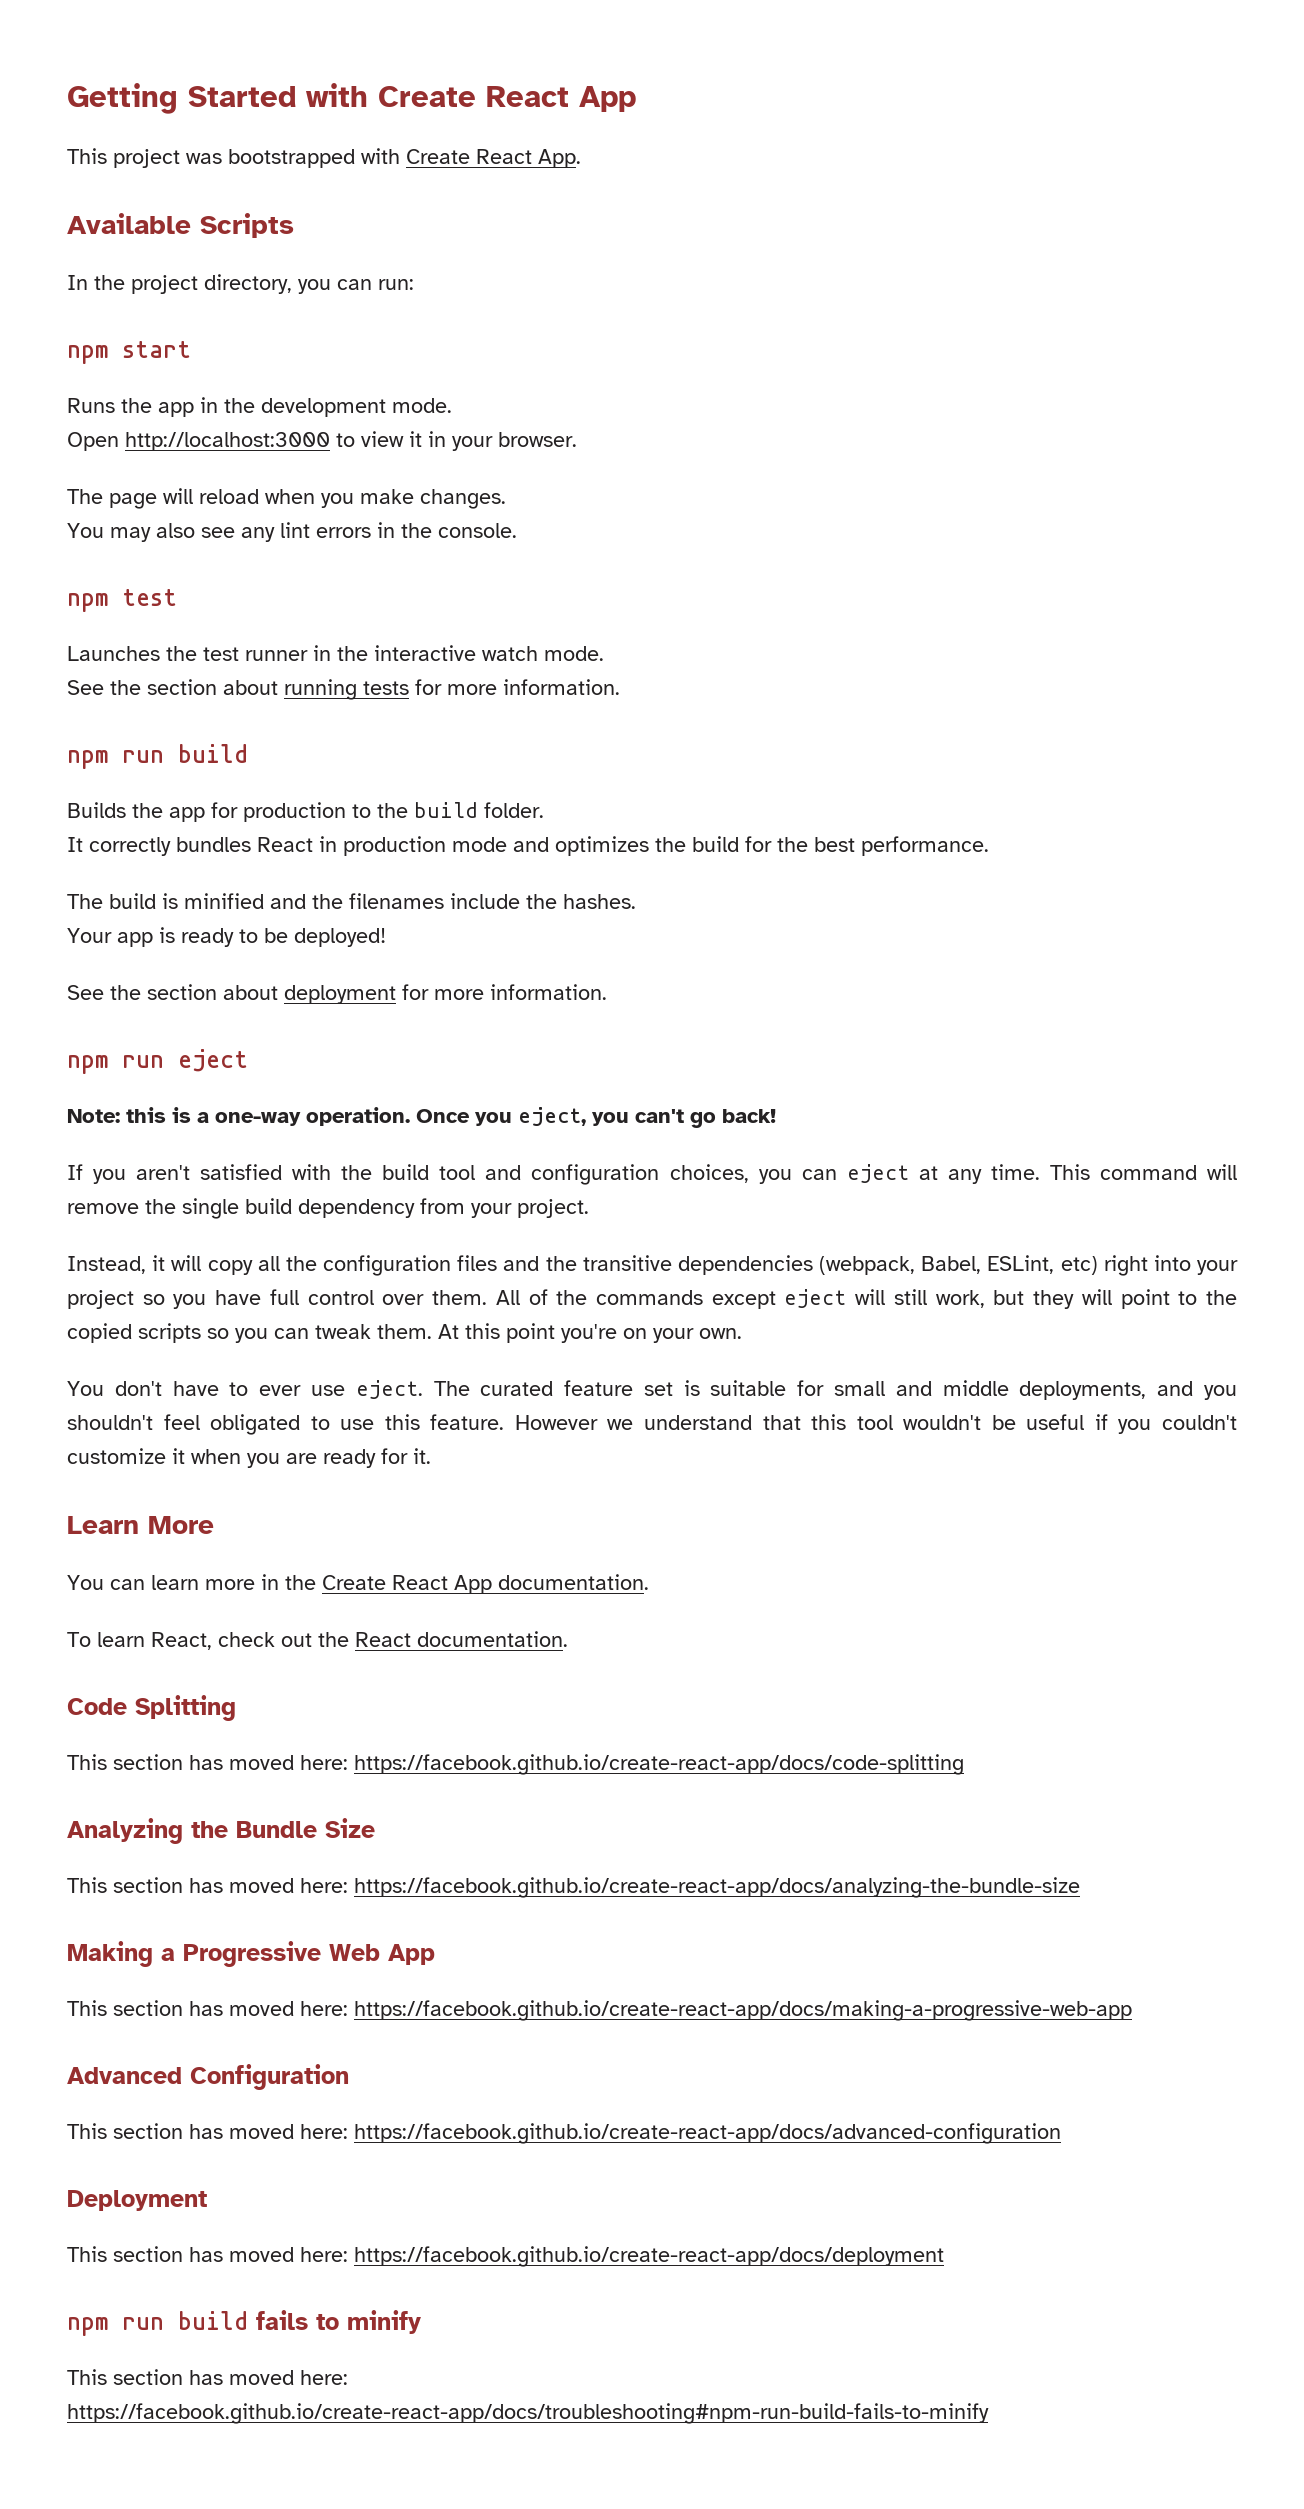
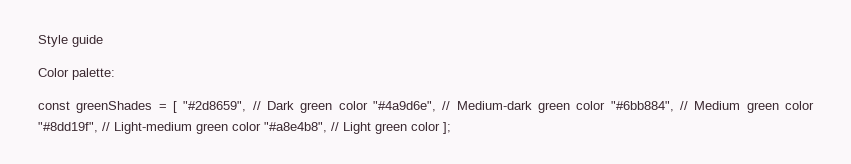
- Getting Started with Create React App
- This project was bootstrapped with Create React App.
- Available Scripts
- In the project directory, you can run:
- npm start
- Runs the app in the development mode.
- Open http://localhost:3000 to view it in your browser.
- The page will reload when you make changes.
- You may also see any lint errors in the console.
- npm test
- Launches the test runner in the interactive watch mode.
- See the section about running tests for more information.
- npm run build
- Builds the app for production to the build folder.
- It correctly bundles React in production mode and optimizes the build for the best performance.
- The build is minified and the filenames include the hashes.
- Your app is ready to be deployed!
- See the section about deployment for more information.
- npm run eject
- Note: this is a one-way operation. Once you eject, you can't go back!
- If you aren't satisfied with the build tool and configuration choices, you can eject at any time. This command will remove the single build dependency from your project.
- Instead, it will copy all the configuration files and the transitive dependencies (webpack, Babel, ESLint, etc) right into your project so you have full control over them. All of the commands except eject will still work, but they will point to the copied scripts so you can tweak them. At this point you're on your own.
- You don't have to ever use eject. The curated feature set is suitable for small and middle deployments, and you shouldn't feel obligated to use this feature. However we understand that this tool wouldn't be useful if you couldn't customize it when you are ready for it.
- Learn More
- You can learn more in the Create React App documentation.
- To learn React, check out the React documentation.
- Code Splitting
- This section has moved here: https://facebook.github.io/create-react-app/docs/code-splitting
- Analyzing the Bundle Size
- This section has moved here: https://facebook.github.io/create-react-app/docs/analyzing-the-bundle-size
- Making a Progressive Web App
- This section has moved here: https://facebook.github.io/create-react-app/docs/making-a-progressive-web-app
- Advanced Configuration
- This section has moved here: https://facebook.github.io/create-react-app/docs/advanced-configuration
- Deployment
- This section has moved here: https://facebook.github.io/create-react-app/docs/deployment
- npm run build fails to minify
- This section has moved here: https://facebook.github.io/create-react-app/docs/troubleshooting#npm-run-build-fails-to-minify
+ Style guide
+ Color palette:
+ const greenShades = [ "#2d8659", // Dark green color "#4a9d6e", // Medium-dark green color "#6bb884", // Medium green color "#8dd19f", // Light-medium green color "#a8e4b8", // Light green color ];

